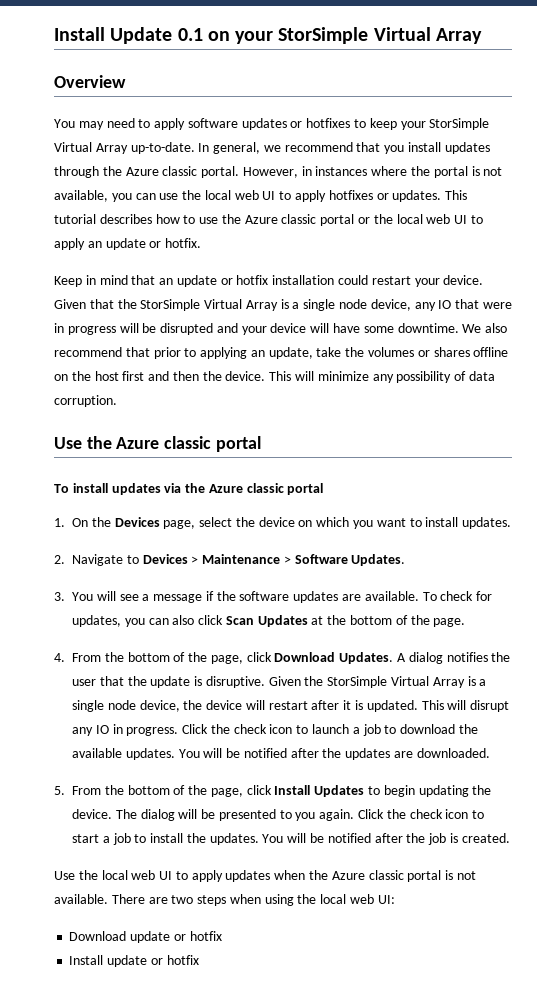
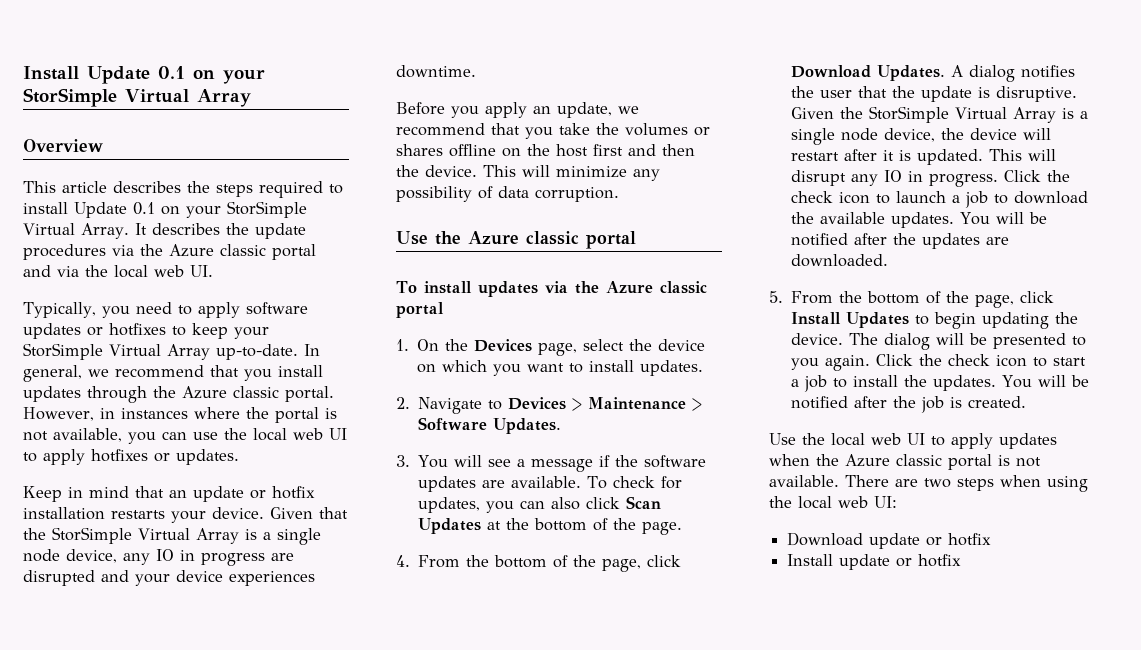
- You may need to apply software updates or hotfixes to keep your StorSimple Virtual Array up-to-date.
+ This article describes the steps required to install Update 0.1 on your StorSimple Virtual Array. It describes the update procedures via the Azure classic portal and via the local web UI.
+ Typically, you need to apply software updates or hotfixes to keep your StorSimple Virtual Array up-to-date.
- This tutorial describes how to use the Azure classic portal or the local web UI to apply an update or hotfix.
- Keep in mind that an update or hotfix installation could restart your device.
+ Keep in mind that an update or hotfix installation restarts your device.
- Given that the StorSimple Virtual Array is a single node device, any IO that were in progress will be disrupted and your device will have some downtime. We also recommend that prior to applying an update, take the volumes or shares offline on the host first and then the device.
+ Given that the StorSimple Virtual Array is a single node device, any IO in progress are disrupted and your device experiences downtime.
+ Before you apply an update, we recommend that you take the volumes or shares offline on the host first and then the device.

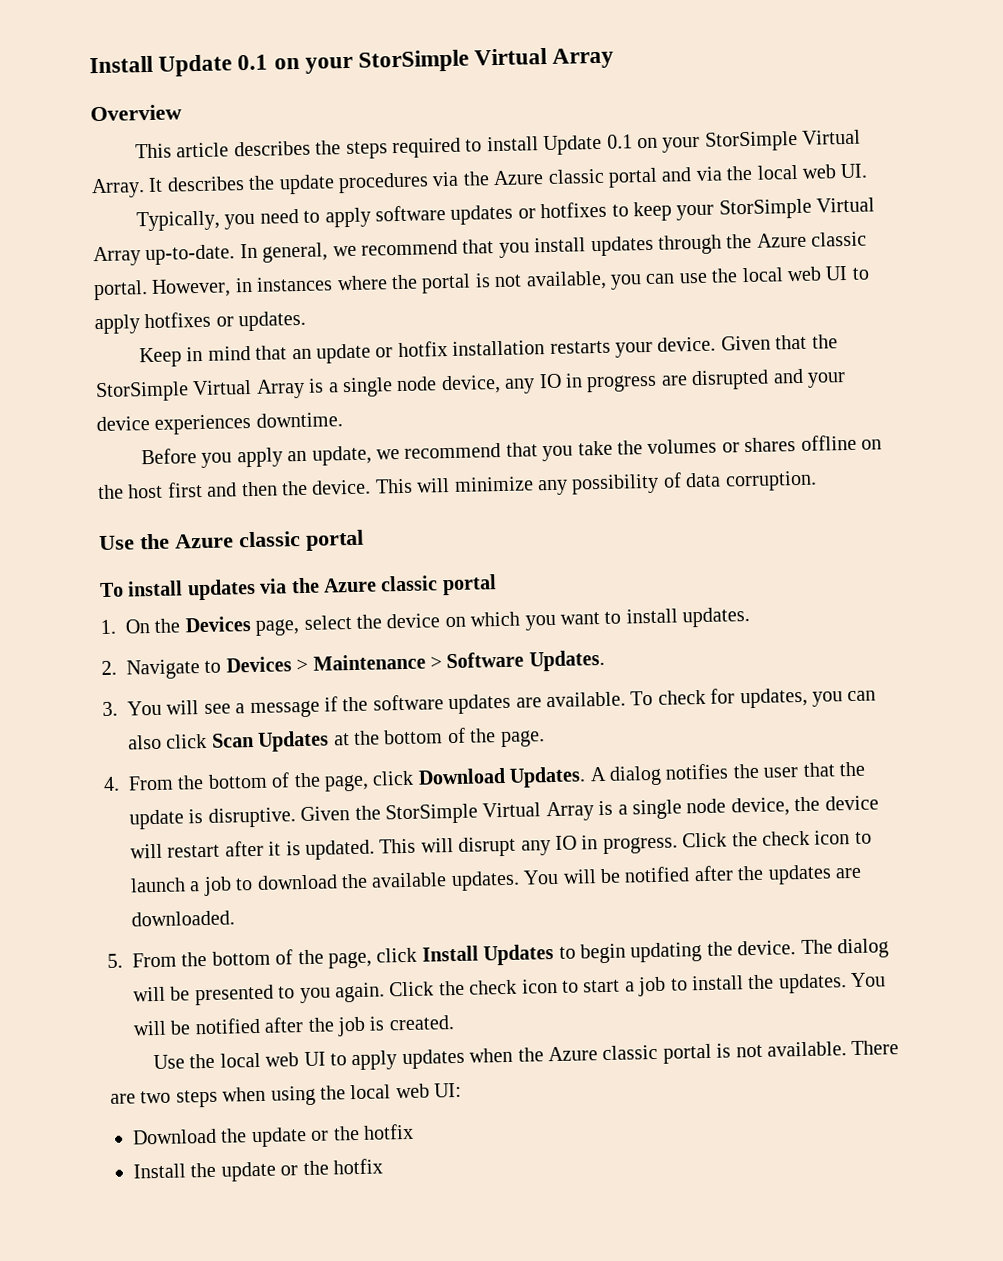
- Download update or hotfix
+ Download the update or the hotfix
- Install update or hotfix
+ Install the update or the hotfix

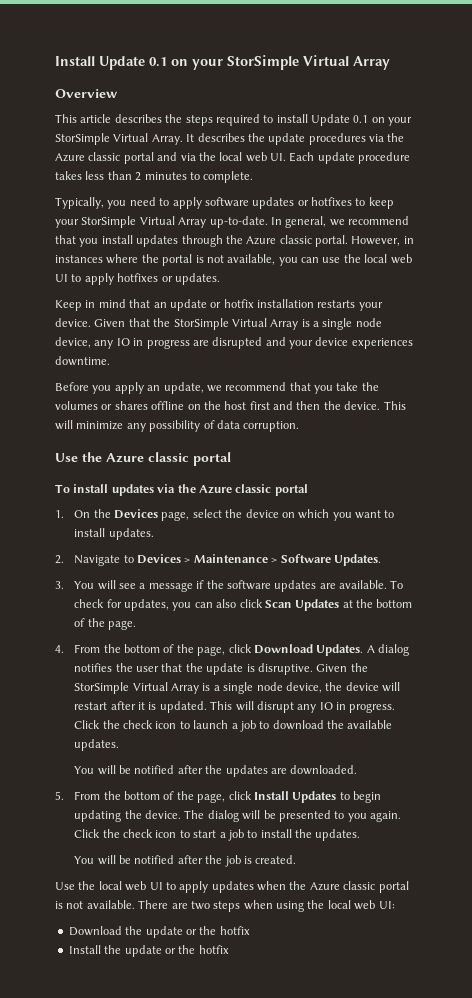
- It describes the update procedures via the Azure classic portal and via the local web UI.
+ It describes the update procedures via the Azure classic portal and via the local web UI. Each update procedure takes less than 2 minutes to complete.
- Click the check icon to launch a job to download the available updates. You will be notified after the updates are downloaded.
+ Click the check icon to launch a job to download the available updates.
+ You will be notified after the updates are downloaded.
- Click the check icon to start a job to install the updates. You will be notified after the job is created.
+ Click the check icon to start a job to install the updates.
+ You will be notified after the job is created.

